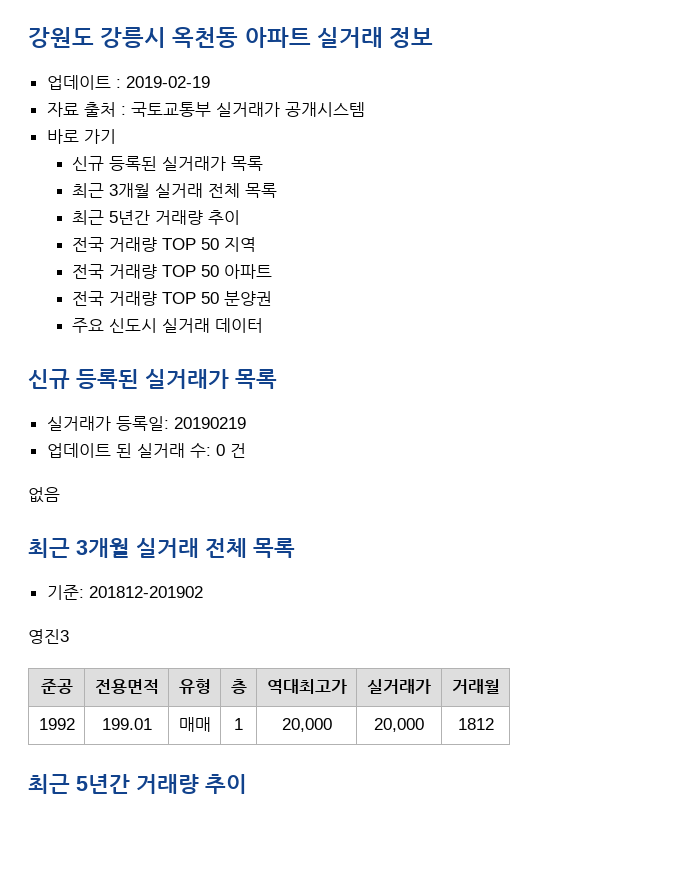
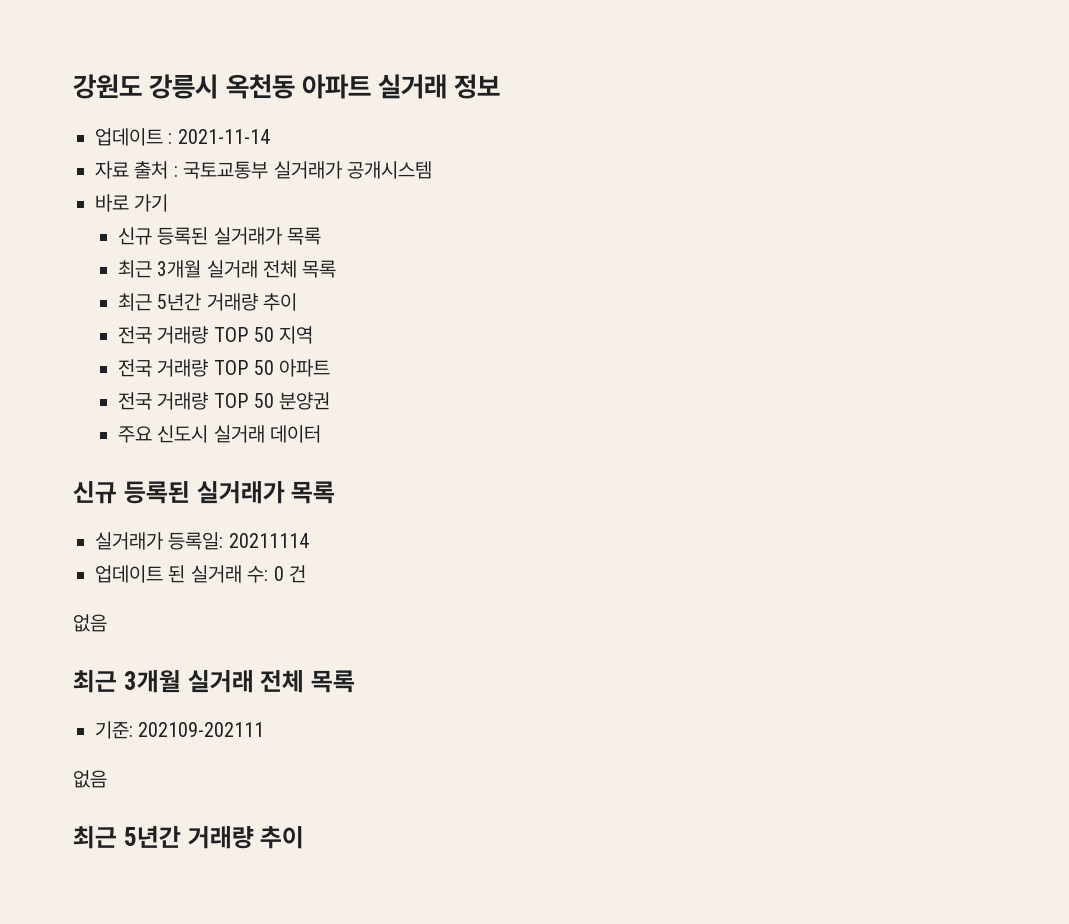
- 업데이트 : 2019-02-19
+ 업데이트 : 2021-11-14
- 실거래가 등록일: 20190219
+ 실거래가 등록일: 20211114
- 기준: 201812-201902
- 영진3
- 준공 | 전용면적 | 유형 | 층 | 역대최고가 | 실거래가 | 거래월
- 1992 | 199.01 | 매매 | 1 | 20,000 | 20,000 | 1812
+ 기준: 202109-202111
+ 없음

